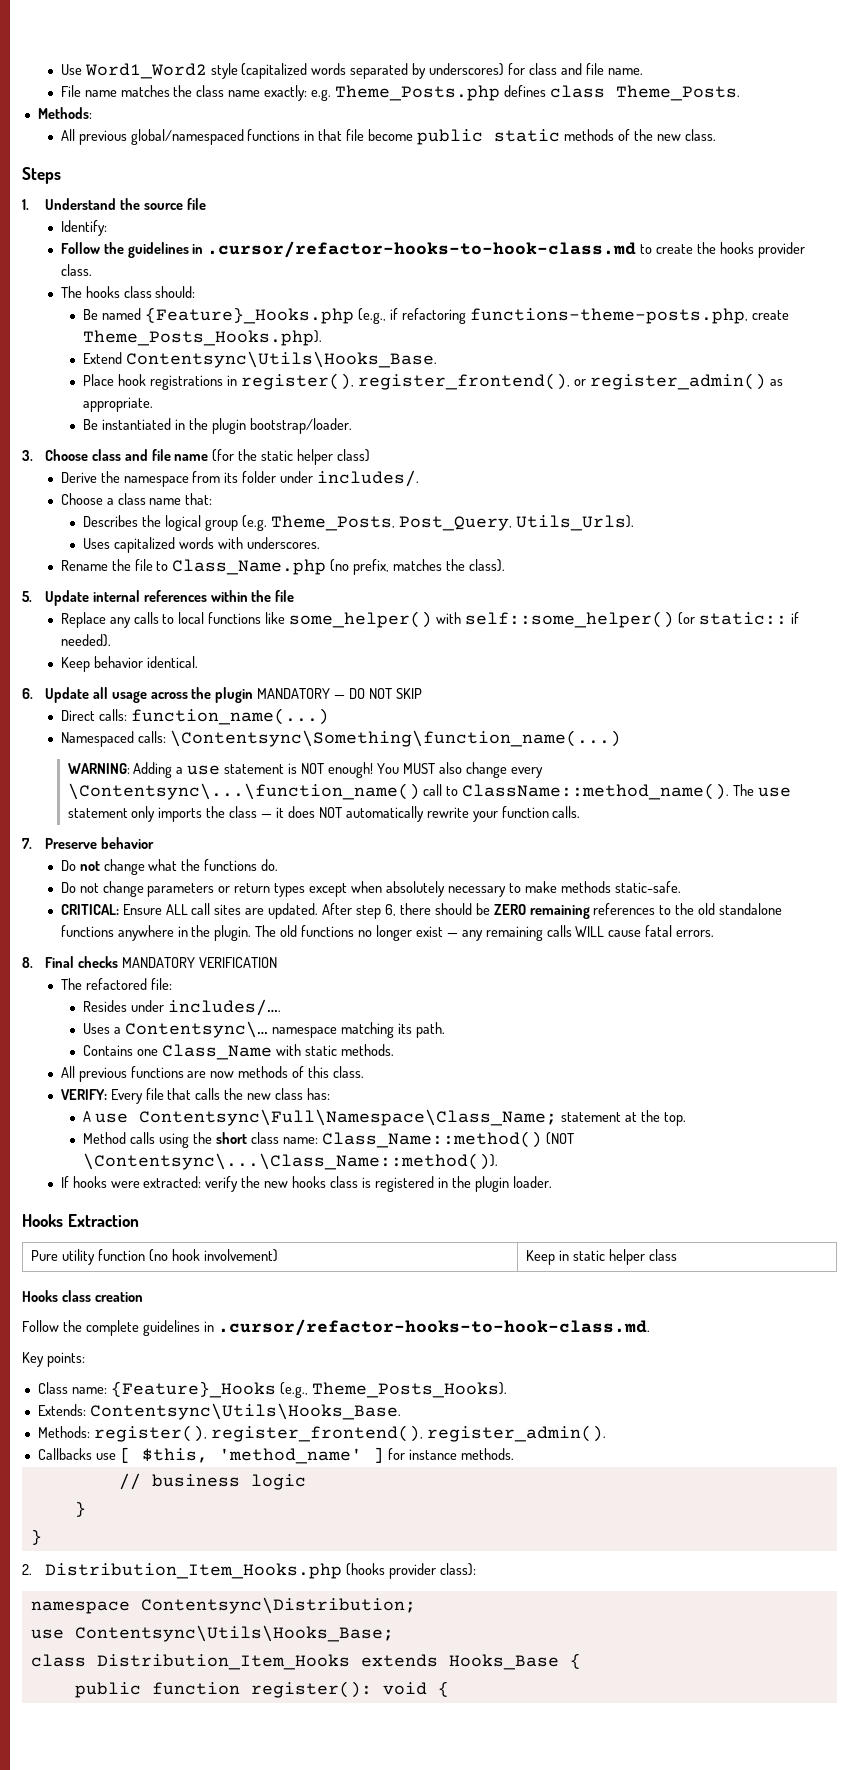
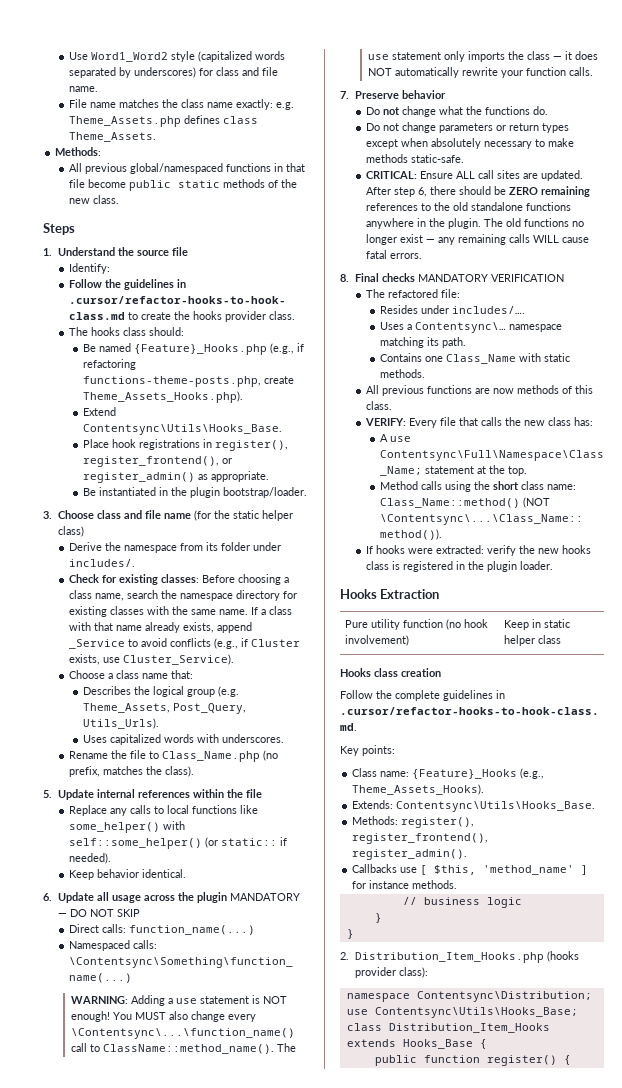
- File name matches the class name exactly: e.g. Theme_Posts.php defines class Theme_Posts.
+ File name matches the class name exactly: e.g. Theme_Assets.php defines class Theme_Assets.
- Be named {Feature}_Hooks.php (e.g., if refactoring functions-theme-posts.php, create Theme_Posts_Hooks.php).
+ Be named {Feature}_Hooks.php (e.g., if refactoring functions-theme-posts.php, create Theme_Assets_Hooks.php).
+ Check for existing classes: Before choosing a class name, search the namespace directory for existing classes with the same name. If a class with that name already exists, append _Service to avoid conflicts (e.g., if Cluster exists, use Cluster_Service).
- Describes the logical group (e.g. Theme_Posts, Post_Query, Utils_Urls).
+ Describes the logical group (e.g. Theme_Assets, Post_Query, Utils_Urls).
- Class name: {Feature}_Hooks (e.g., Theme_Posts_Hooks).
+ Class name: {Feature}_Hooks (e.g., Theme_Assets_Hooks).
- public function register(): void {
+ public function register() {

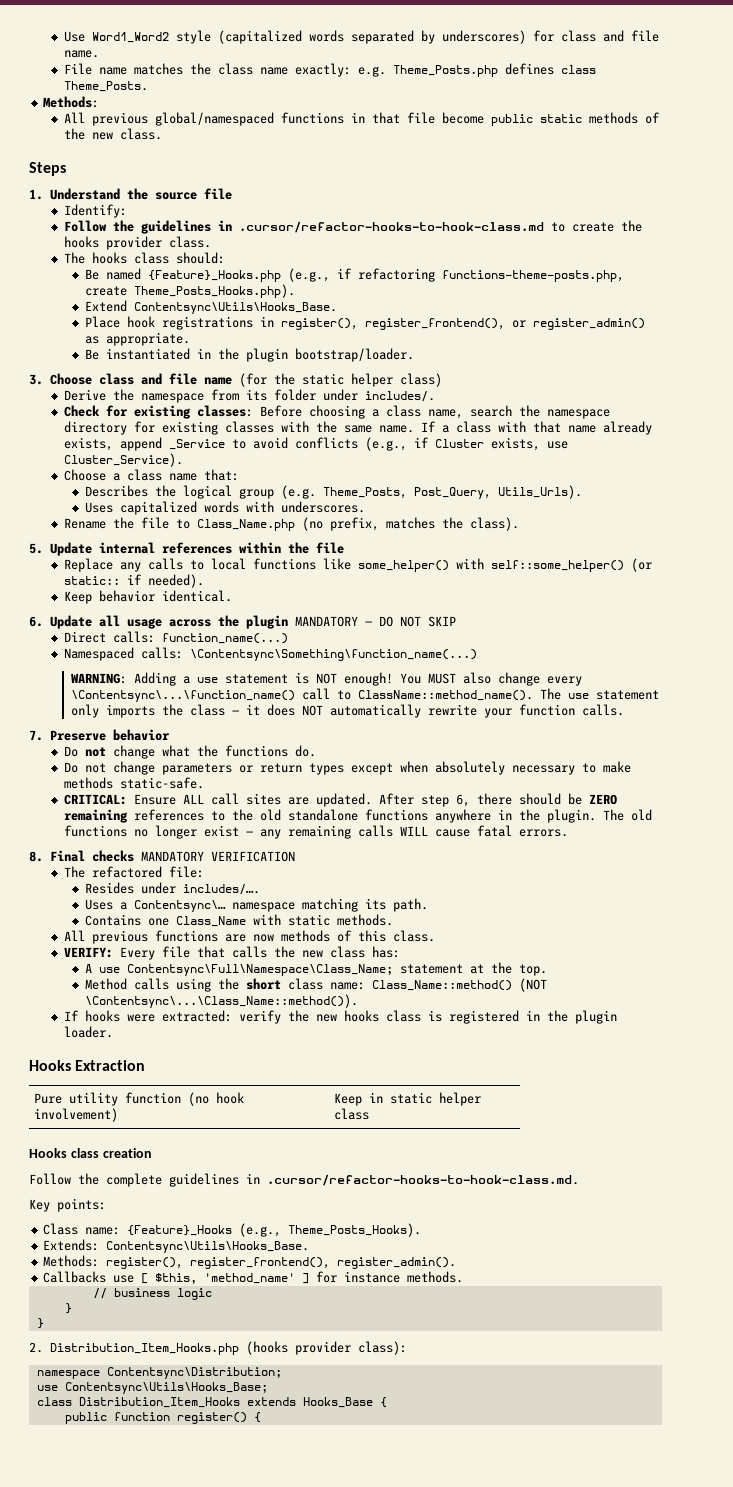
- File name matches the class name exactly: e.g. Theme_Assets.php defines class Theme_Assets.
+ File name matches the class name exactly: e.g. Theme_Posts.php defines class Theme_Posts.
- Be named {Feature}_Hooks.php (e.g., if refactoring functions-theme-posts.php, create Theme_Assets_Hooks.php).
+ Be named {Feature}_Hooks.php (e.g., if refactoring functions-theme-posts.php, create Theme_Posts_Hooks.php).
- Describes the logical group (e.g. Theme_Assets, Post_Query, Utils_Urls).
+ Describes the logical group (e.g. Theme_Posts, Post_Query, Utils_Urls).
- Class name: {Feature}_Hooks (e.g., Theme_Assets_Hooks).
+ Class name: {Feature}_Hooks (e.g., Theme_Posts_Hooks).

